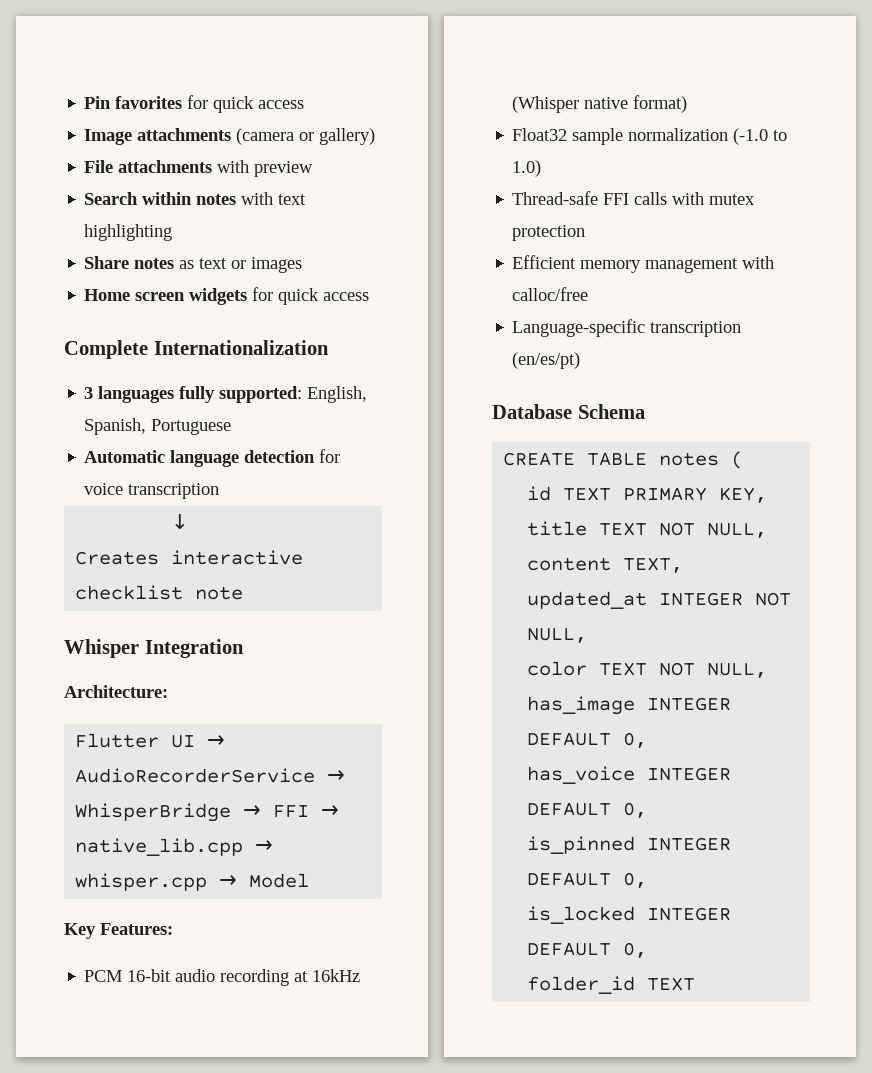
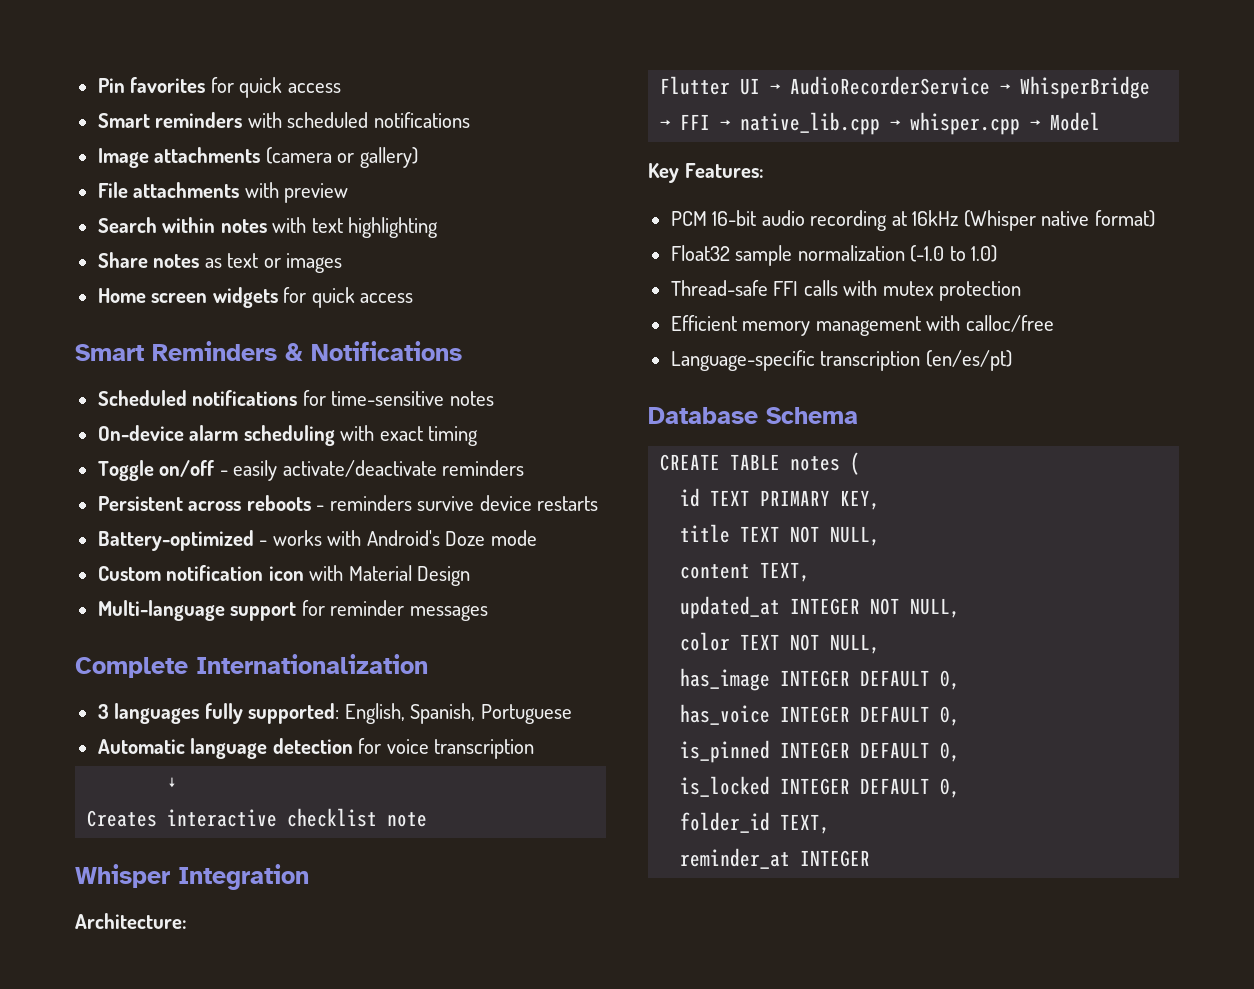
+ Smart reminders with scheduled notifications
+ Smart Reminders & Notifications
+ Scheduled notifications for time-sensitive notes
+ On-device alarm scheduling with exact timing
+ Toggle on/off - easily activate/deactivate reminders
+ Persistent across reboots - reminders survive device restarts
+ Battery-optimized - works with Android's Doze mode
+ Custom notification icon with Material Design
+ Multi-language support for reminder messages
- folder_id TEXT
+ folder_id TEXT,
+ reminder_at INTEGER

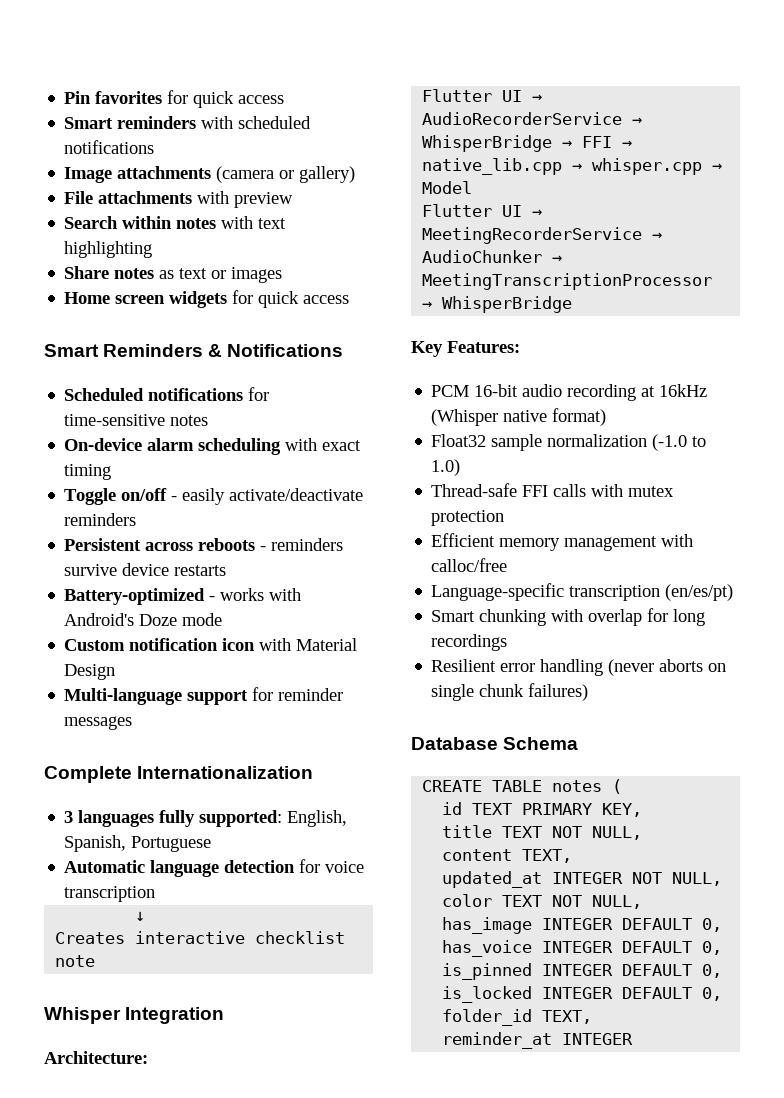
+ Flutter UI → MeetingRecorderService → AudioChunker → MeetingTranscriptionProcessor → WhisperBridge
+ Smart chunking with overlap for long recordings
+ Resilient error handling (never aborts on single chunk failures)

